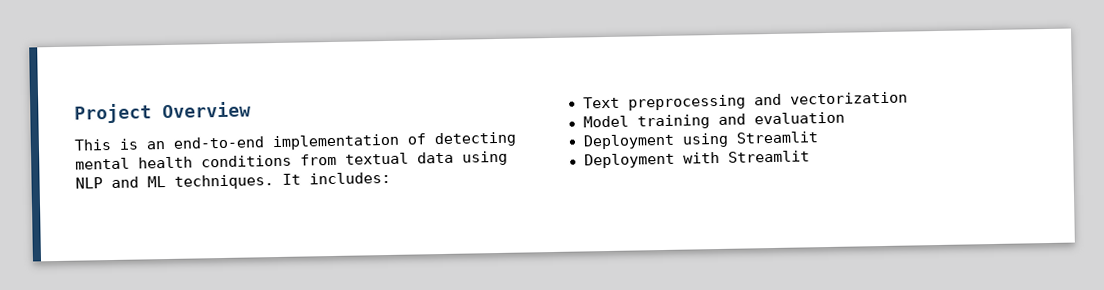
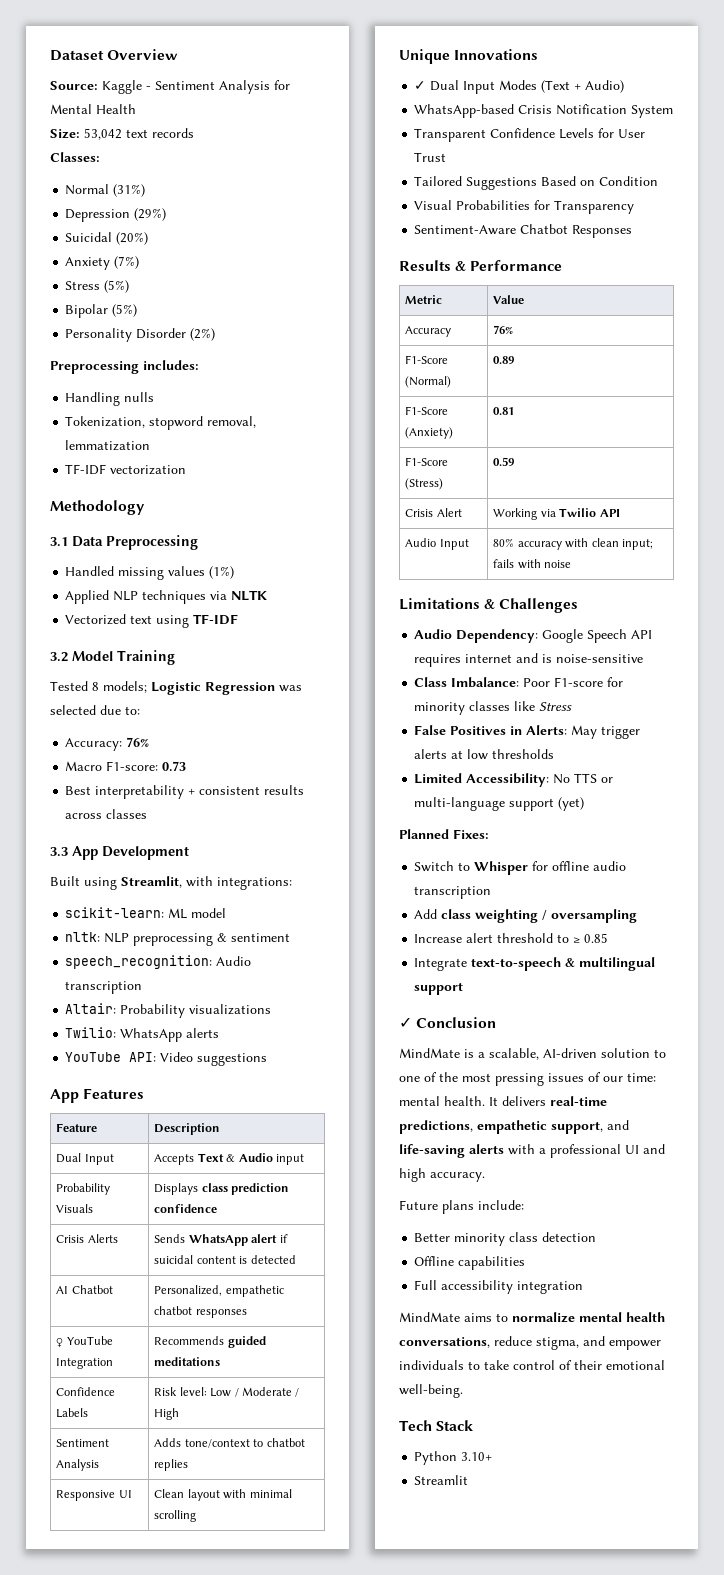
- Project Overview
+ Dataset Overview
- This is an end-to-end implementation of detecting mental health conditions from textual data using NLP and ML techniques. It includes:
- Text preprocessing and vectorization
- Model training and evaluation
- Deployment using Streamlit
- Deployment with Streamlit
+ Source: Kaggle - Sentiment Analysis for Mental Health
+ Size: 53,042 text records
+ Classes:
+ Normal (31%)
+ Depression (29%)
+ Suicidal (20%)
+ Anxiety (7%)
+ Stress (5%)
+ Bipolar (5%)
+ Personality Disorder (2%)
+ Preprocessing includes:
+ Handling nulls
+ Tokenization, stopword removal, lemmatization
+ TF-IDF vectorization
+ Methodology
+ 3.1 Data Preprocessing
+ Handled missing values (1%)
+ Applied NLP techniques via NLTK
+ Vectorized text using TF-IDF
+ 3.2 Model Training
+ Tested 8 models; Logistic Regression was selected due to:
+ Accuracy: 76%
+ Macro F1-score: 0.73
+ Best interpretability + consistent results across classes
+ 3.3 App Development
+ Built using Streamlit, with integrations:
+ scikit-learn: ML model
+ nltk: NLP preprocessing & sentiment
+ speech_recognition: Audio transcription
+ Altair: Probability visualizations
+ Twilio: WhatsApp alerts
+ YouTube API: Video suggestions
+ App Features
+ Feature | Description
+ Dual Input | Accepts Text & Audio input
+ Probability Visuals | Displays class prediction confidence
+ Crisis Alerts | Sends WhatsApp alert if suicidal content is detected
+ AI Chatbot | Personalized, empathetic chatbot responses
+ ♀ YouTube Integration | Recommends guided meditations
+ Confidence Labels | Risk level: Low / Moderate / High
+ Sentiment Analysis | Adds tone/context to chatbot replies
+ Responsive UI | Clean layout with minimal scrolling
+ Unique Innovations
+ ✓ Dual Input Modes (Text + Audio)
+ WhatsApp-based Crisis Notification System
+ Transparent Confidence Levels for User Trust
+ Tailored Suggestions Based on Condition
+ Visual Probabilities for Transparency
+ Sentiment-Aware Chatbot Responses
+ Results & Performance
+ Metric | Value
+ Accuracy | 76%
+ F1-Score (Normal) | 0.89
+ F1-Score (Anxiety) | 0.81
+ F1-Score (Stress) | 0.59
+ Crisis Alert | Working via Twilio API
+ Audio Input | 80% accuracy with clean input; fails with noise
+ Limitations & Challenges
+ Audio Dependency: Google Speech API requires internet and is noise-sensitive
+ Class Imbalance: Poor F1-score for minority classes like Stress
+ False Positives in Alerts: May trigger alerts at low thresholds
+ Limited Accessibility: No TTS or multi-language support (yet)
+ Planned Fixes:
+ Switch to Whisper for offline audio transcription
+ Add class weighting / oversampling
+ Increase alert threshold to ≥ 0.85
+ Integrate text-to-speech & multilingual support
+ ✓ Conclusion
+ MindMate is a scalable, AI-driven solution to one of the most pressing issues of our time: mental health. It delivers real-time predictions, empathetic support, and life-saving alerts with a professional UI and high accuracy.
+ Future plans include:
+ Better minority class detection
+ Offline capabilities
+ Full accessibility integration
+ MindMate aims to normalize mental health conversations, reduce stigma, and empower individuals to take control of their emotional well-being.
+ Tech Stack
+ Python 3.10+
+ Streamlit

